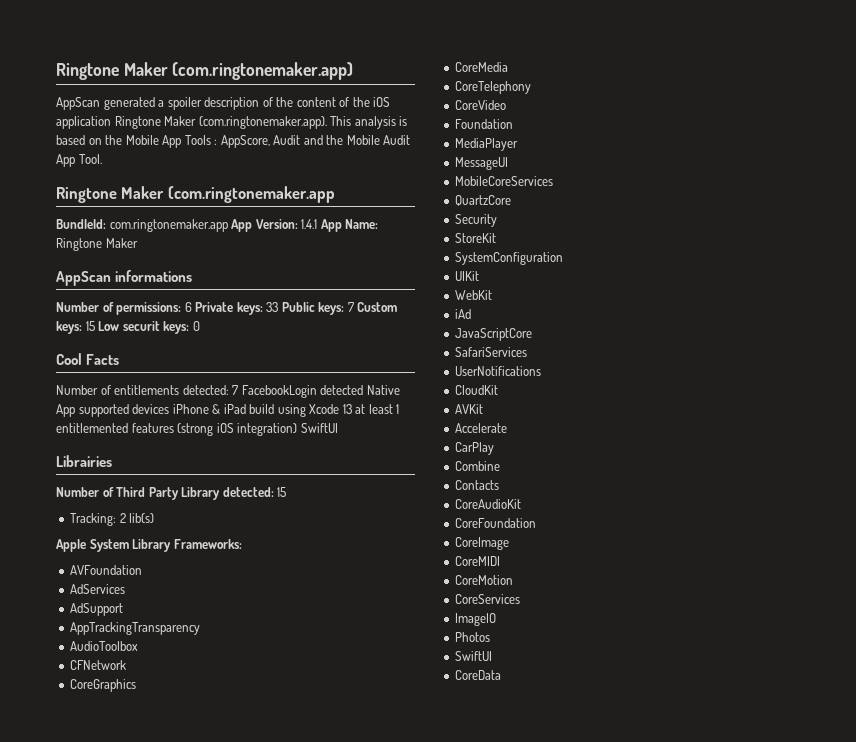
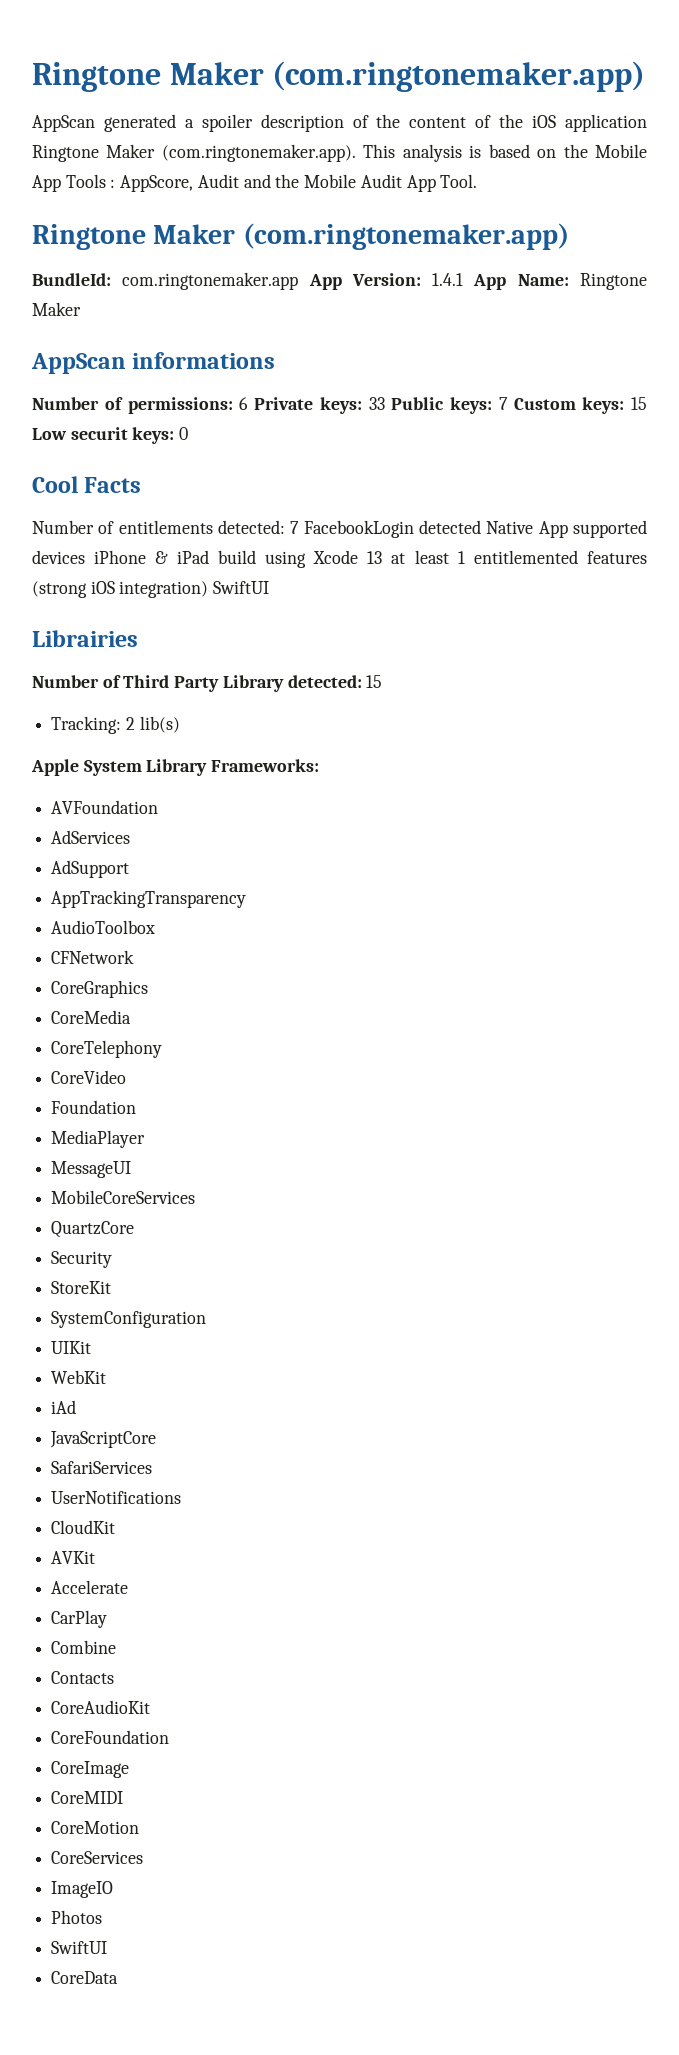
  AppScan generated a spoiler description of the content of the iOS application Ringtone Maker (com.ringtonemaker.app). This analysis is based on the Mobile App Tools : AppScore, Audit and the Mobile Audit App Tool.
- Ringtone Maker (com.ringtonemaker.app
+ Ringtone Maker (com.ringtonemaker.app)

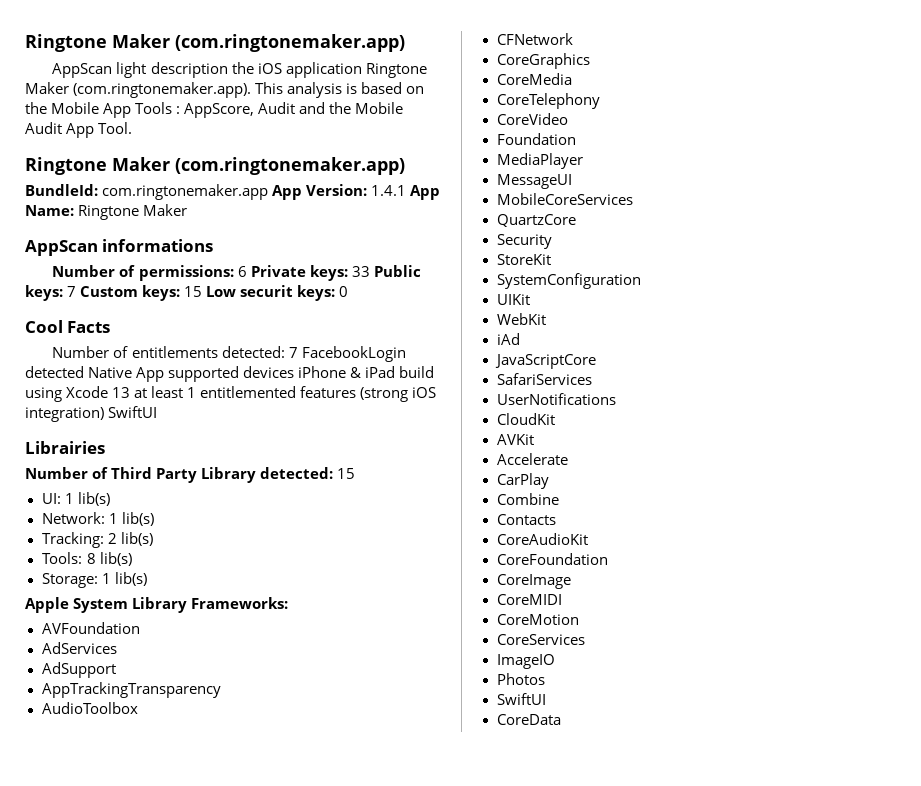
- AppScan generated a spoiler description of the content of the iOS application Ringtone Maker (com.ringtonemaker.app). This analysis is based on the Mobile App Tools : AppScore, Audit and the Mobile Audit App Tool.
+ AppScan light description the iOS application Ringtone Maker (com.ringtonemaker.app). This analysis is based on the Mobile App Tools : AppScore, Audit and the Mobile Audit App Tool.
+ UI: 1 lib(s)
+ Network: 1 lib(s)
  Tracking: 2 lib(s)
+ Tools: 8 lib(s)
+ Storage: 1 lib(s)

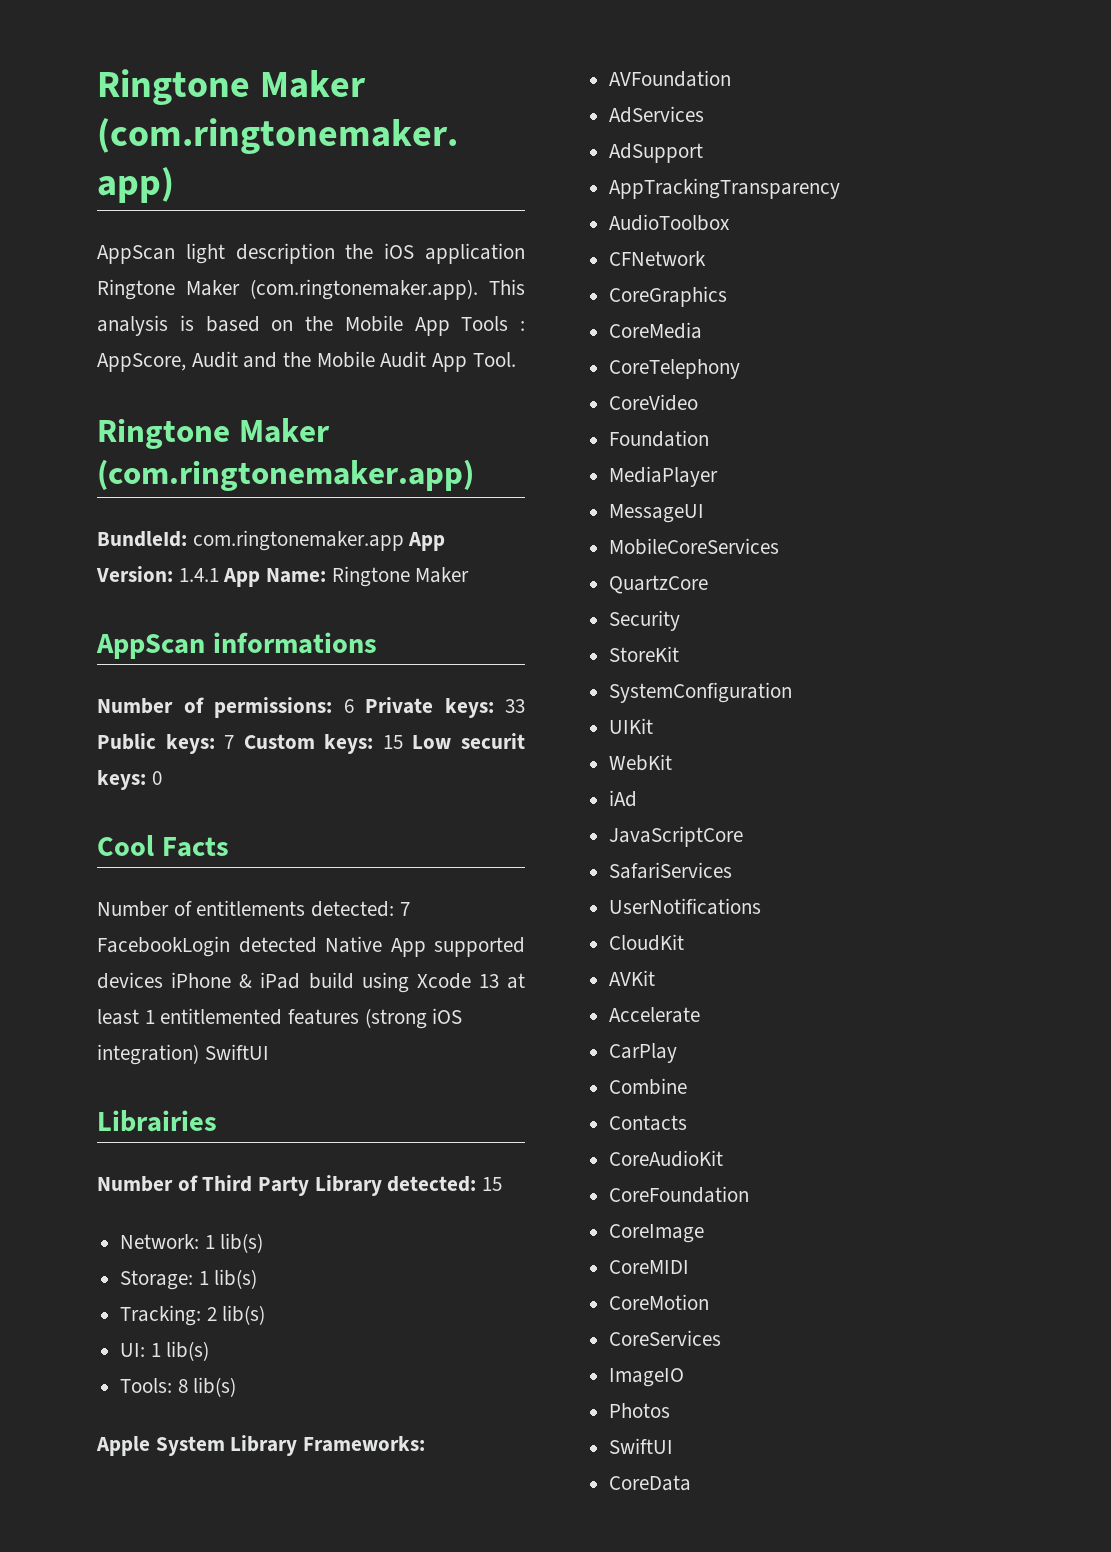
- UI: 1 lib(s)
  Network: 1 lib(s)
+ Storage: 1 lib(s)
+ UI: 1 lib(s)
- Storage: 1 lib(s)

